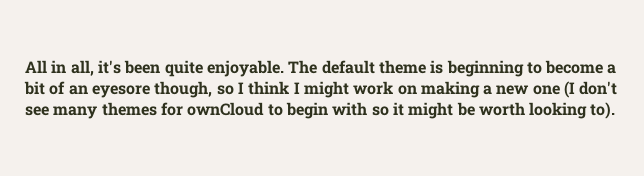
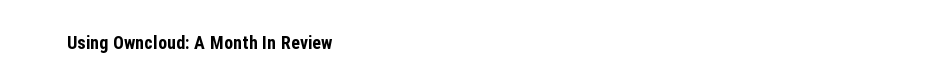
- All in all, it's been quite enjoyable. The default theme is beginning to become a bit of an eyesore though, so I think I might work on making a new one (I don't see many themes for ownCloud to begin with so it might be worth looking to).
+ Using Owncloud: A Month In Review

